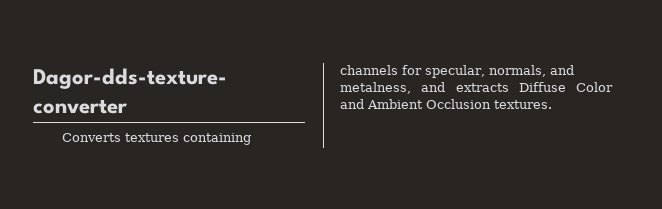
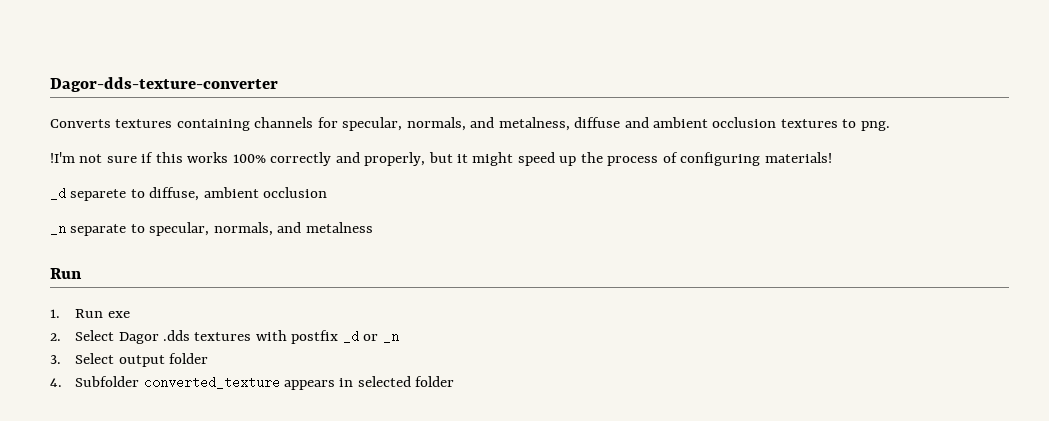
- Converts textures containing channels for specular, normals, and metalness, and extracts Diffuse Color and Ambient Occlusion textures.
+ Converts textures containing channels for specular, normals, and metalness, diffuse and ambient occlusion textures to png.
+ !I'm not sure if this works 100% correctly and properly, but it might speed up the process of configuring materials!
+ _d separete to diffuse, ambient occlusion
+ _n separate to specular, normals, and metalness
+ Run
+ 1. Run exe
+ 2. Select Dagor .dds textures with postfix _d or _n
+ 3. Select output folder
+ 4. Subfolder converted_texture appears in selected folder

